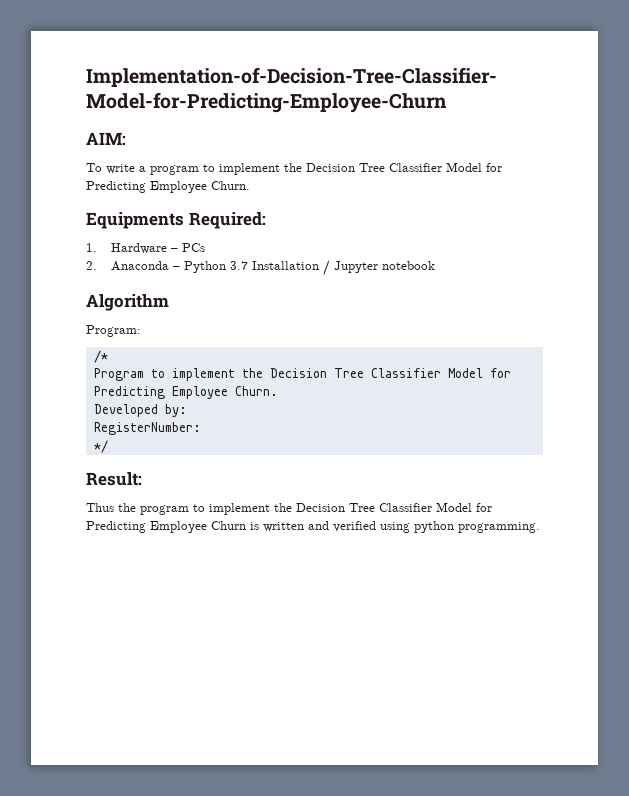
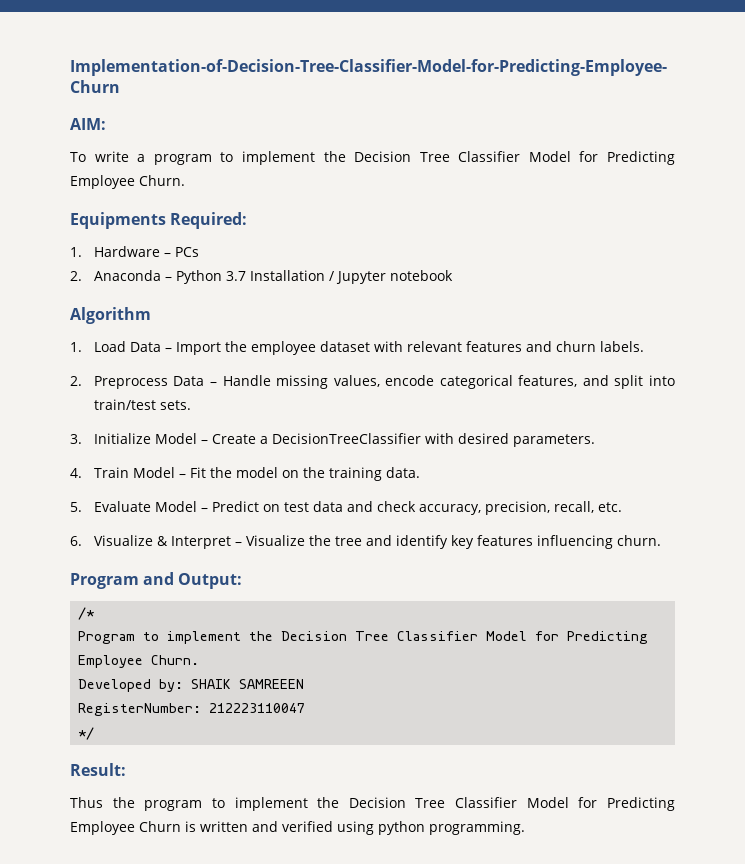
- Program:
+ 1. Load Data – Import the employee dataset with relevant features and churn labels.
+ 2. Preprocess Data – Handle missing values, encode categorical features, and split into train/test sets.
+ 3. Initialize Model – Create a DecisionTreeClassifier with desired parameters.
+ 4. Train Model – Fit the model on the training data.
+ 5. Evaluate Model – Predict on test data and check accuracy, precision, recall, etc.
+ 6. Visualize & Interpret – Visualize the tree and identify key features influencing churn.
+ Program and Output:
- Developed by:
+ Developed by: SHAIK SAMREEEN
- RegisterNumber:
+ RegisterNumber: 212223110047

